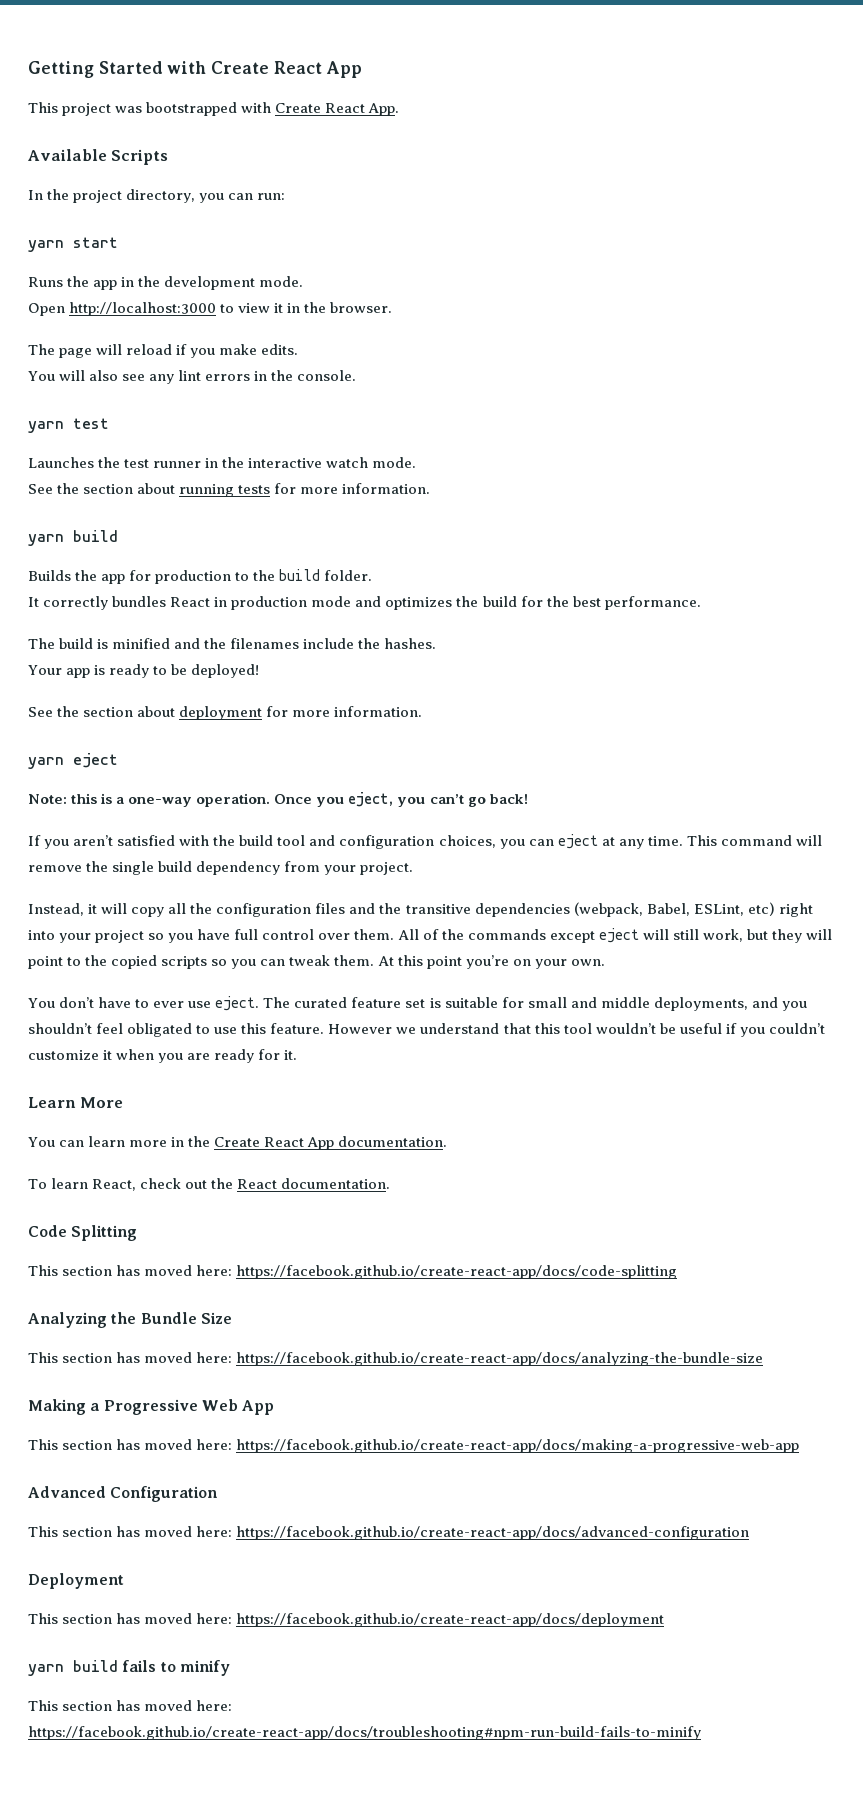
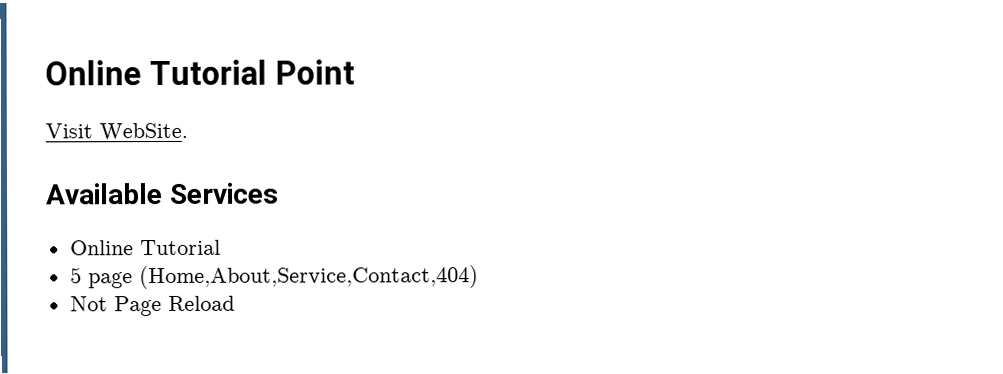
- Getting Started with Create React App
- This project was bootstrapped with Create React App.
- Available Scripts
- In the project directory, you can run:
- yarn start
- Runs the app in the development mode.
- Open http://localhost:3000 to view it in the browser.
- The page will reload if you make edits.
- You will also see any lint errors in the console.
- yarn test
- Launches the test runner in the interactive watch mode.
- See the section about running tests for more information.
- yarn build
- Builds the app for production to the build folder.
- It correctly bundles React in production mode and optimizes the build for the best performance.
- The build is minified and the filenames include the hashes.
- Your app is ready to be deployed!
- See the section about deployment for more information.
- yarn eject
- Note: this is a one-way operation. Once you eject, you can’t go back!
- If you aren’t satisfied with the build tool and configuration choices, you can eject at any time. This command will remove the single build dependency from your project.
- Instead, it will copy all the configuration files and the transitive dependencies (webpack, Babel, ESLint, etc) right into your project so you have full control over them. All of the commands except eject will still work, but they will point to the copied scripts so you can tweak them. At this point you’re on your own.
- You don’t have to ever use eject. The curated feature set is suitable for small and middle deployments, and you shouldn’t feel obligated to use this feature. However we understand that this tool wouldn’t be useful if you couldn’t customize it when you are ready for it.
- Learn More
- You can learn more in the Create React App documentation.
- To learn React, check out the React documentation.
- Code Splitting
- This section has moved here: https://facebook.github.io/create-react-app/docs/code-splitting
- Analyzing the Bundle Size
- This section has moved here: https://facebook.github.io/create-react-app/docs/analyzing-the-bundle-size
- Making a Progressive Web App
- This section has moved here: https://facebook.github.io/create-react-app/docs/making-a-progressive-web-app
- Advanced Configuration
- This section has moved here: https://facebook.github.io/create-react-app/docs/advanced-configuration
- Deployment
- This section has moved here: https://facebook.github.io/create-react-app/docs/deployment
- yarn build fails to minify
- This section has moved here: https://facebook.github.io/create-react-app/docs/troubleshooting#npm-run-build-fails-to-minify
+ Online Tutorial Point
+ Visit WebSite.
+ Available Services
+ Online Tutorial
+ 5 page (Home,About,Service,Contact,404)
+ Not Page Reload

